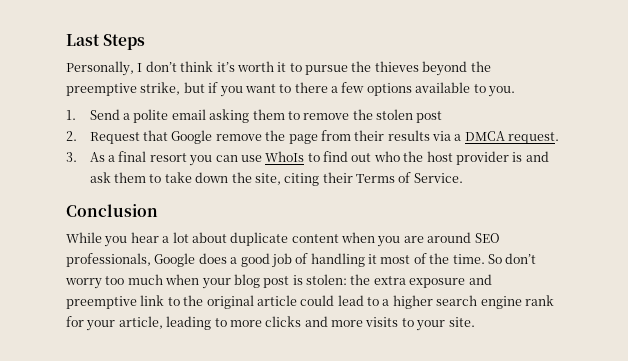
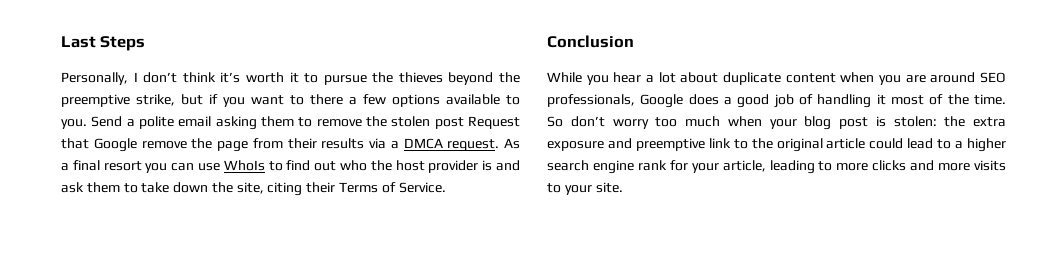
- Personally, I don’t think it’s worth it to pursue the thieves beyond the preemptive strike, but if you want to there a few options available to you.
- 1. Send a polite email asking them to remove the stolen post
- 2. Request that Google remove the page from their results via a DMCA request.
- 3. As a final resort you can use WhoIs to find out who the host provider is and ask them to take down the site, citing their Terms of Service.
+ Personally, I don’t think it’s worth it to pursue the thieves beyond the preemptive strike, but if you want to there a few options available to you. Send a polite email asking them to remove the stolen post Request that Google remove the page from their results via a DMCA request. As a final resort you can use WhoIs to find out who the host provider is and ask them to take down the site, citing their Terms of Service.

